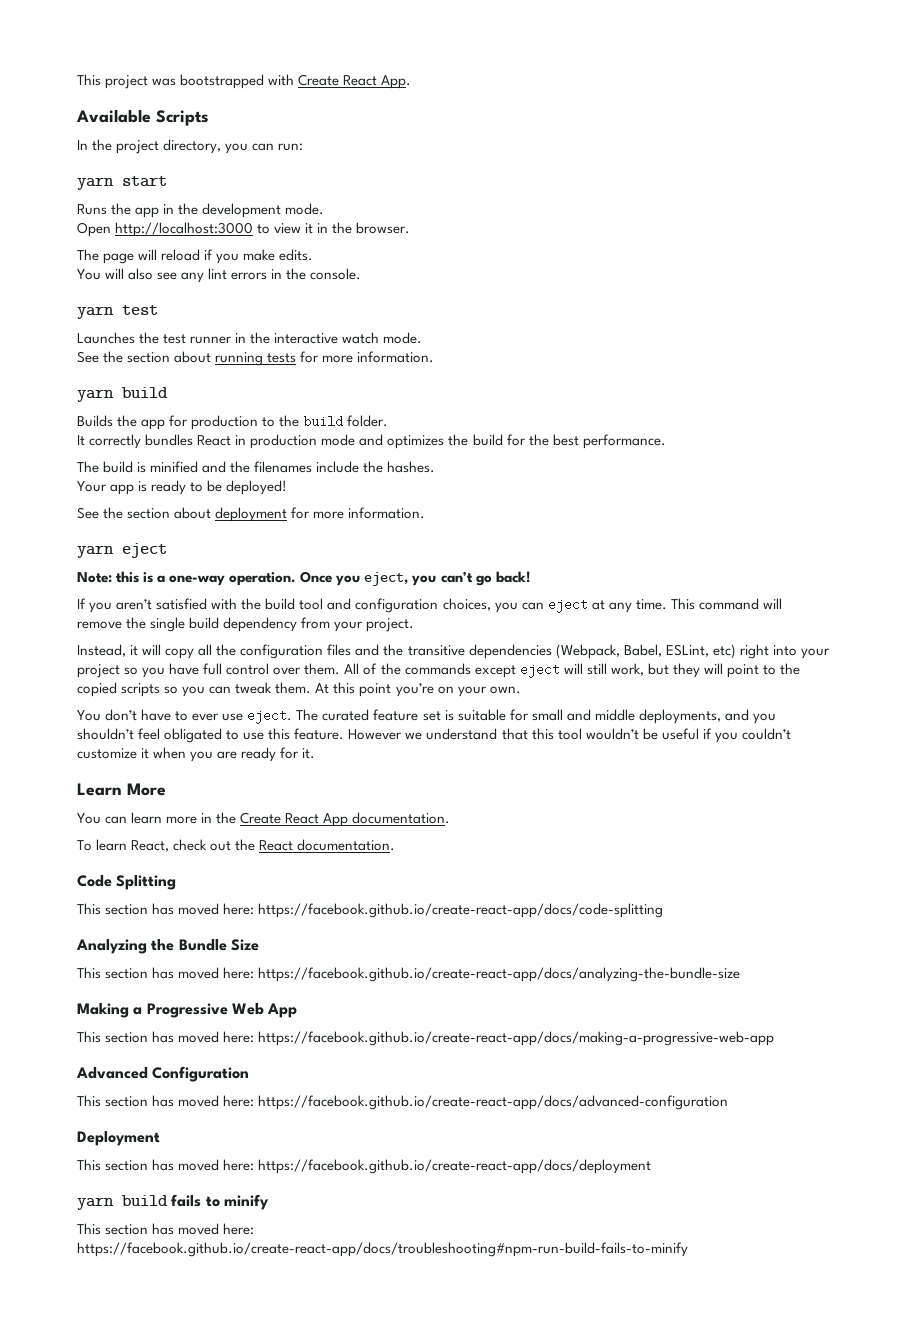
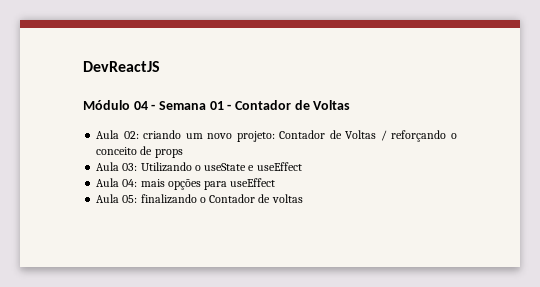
- This project was bootstrapped with Create React App.
- Available Scripts
- In the project directory, you can run:
- yarn start
- Runs the app in the development mode.
- Open http://localhost:3000 to view it in the browser.
- The page will reload if you make edits.
- You will also see any lint errors in the console.
- yarn test
- Launches the test runner in the interactive watch mode.
- See the section about running tests for more information.
- yarn build
- Builds the app for production to the build folder.
- It correctly bundles React in production mode and optimizes the build for the best performance.
- The build is minified and the filenames include the hashes.
- Your app is ready to be deployed!
- See the section about deployment for more information.
- yarn eject
- Note: this is a one-way operation. Once you eject, you can’t go back!
- If you aren’t satisfied with the build tool and configuration choices, you can eject at any time. This command will remove the single build dependency from your project.
- Instead, it will copy all the configuration files and the transitive dependencies (Webpack, Babel, ESLint, etc) right into your project so you have full control over them. All of the commands except eject will still work, but they will point to the copied scripts so you can tweak them. At this point you’re on your own.
- You don’t have to ever use eject. The curated feature set is suitable for small and middle deployments, and you shouldn’t feel obligated to use this feature. However we understand that this tool wouldn’t be useful if you couldn’t customize it when you are ready for it.
- Learn More
- You can learn more in the Create React App documentation.
- To learn React, check out the React documentation.
- Code Splitting
- This section has moved here: https://facebook.github.io/create-react-app/docs/code-splitting
- Analyzing the Bundle Size
- This section has moved here: https://facebook.github.io/create-react-app/docs/analyzing-the-bundle-size
- Making a Progressive Web App
- This section has moved here: https://facebook.github.io/create-react-app/docs/making-a-progressive-web-app
- Advanced Configuration
- This section has moved here: https://facebook.github.io/create-react-app/docs/advanced-configuration
- Deployment
- This section has moved here: https://facebook.github.io/create-react-app/docs/deployment
- yarn build fails to minify
- This section has moved here: https://facebook.github.io/create-react-app/docs/troubleshooting#npm-run-build-fails-to-minify
+ DevReactJS
+ Módulo 04 - Semana 01 - Contador de Voltas
+ Aula 02: criando um novo projeto: Contador de Voltas / reforçando o conceito de props
+ Aula 03: Utilizando o useState e useEffect
+ Aula 04: mais opções para useEffect
+ Aula 05: finalizando o Contador de voltas

